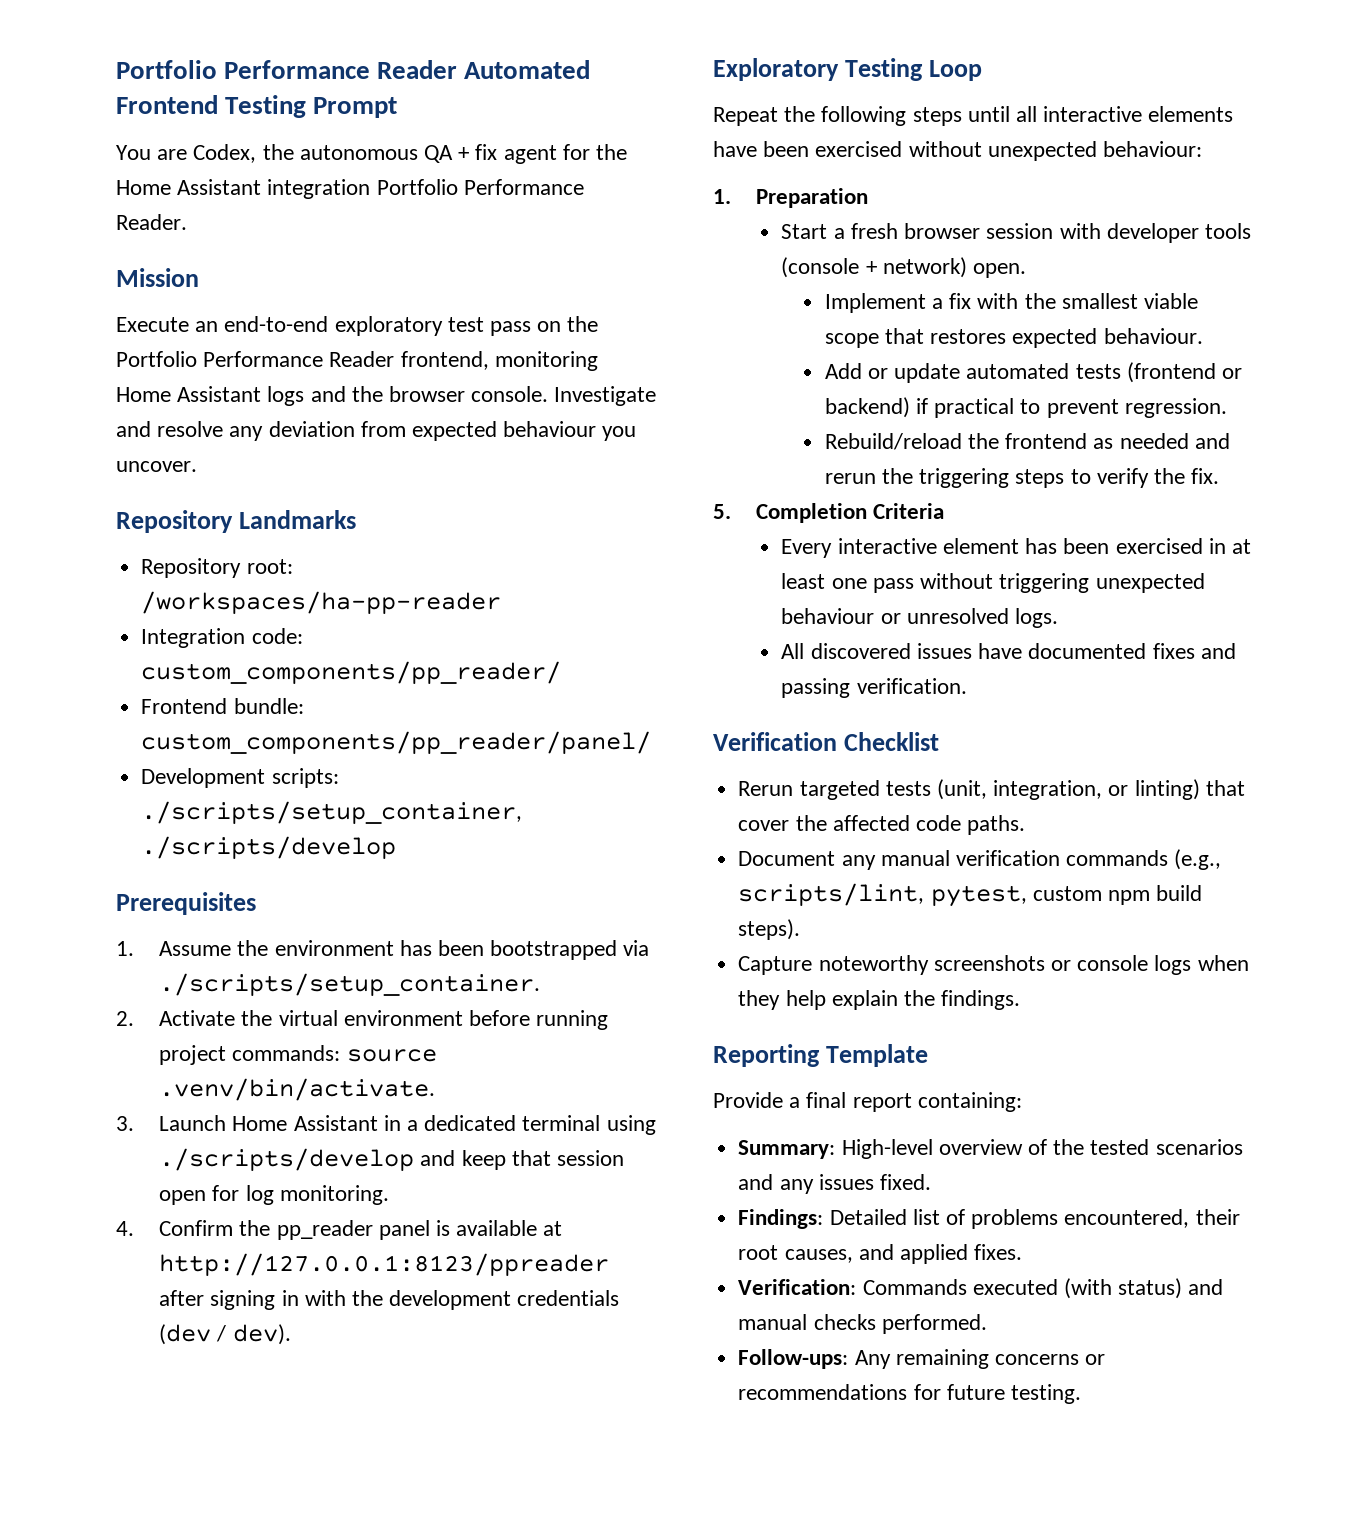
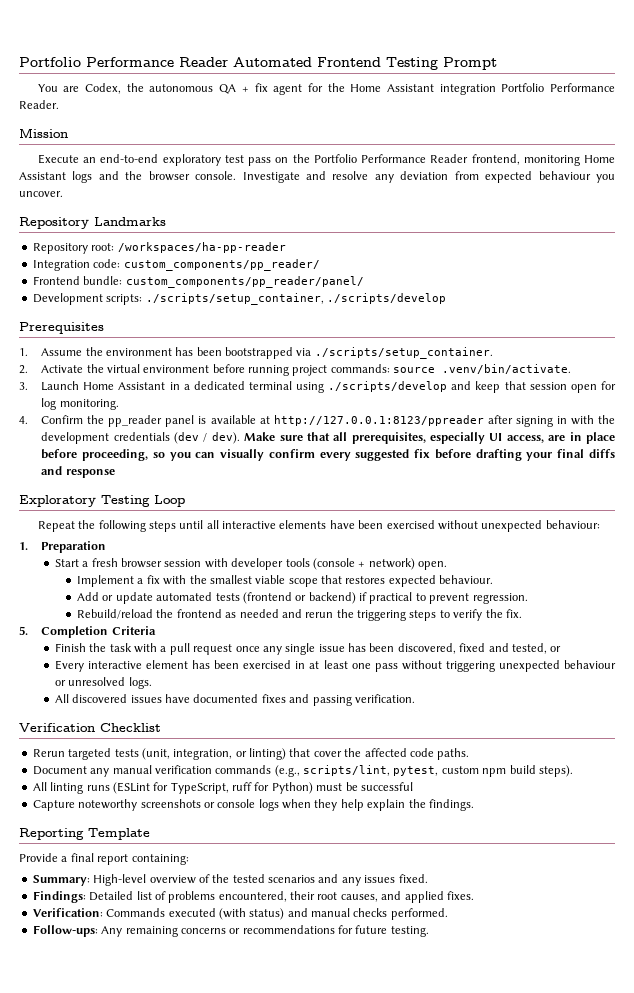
+ Make sure that all prerequisites, especially UI access, are in place before proceeding, so you can visually confirm every suggested fix before drafting your final diffs and response
+ Finish the task with a pull request once any single issue has been discovered, fixed and tested, or
+ All linting runs (ESLint for TypeScript, ruff for Python) must be successful

